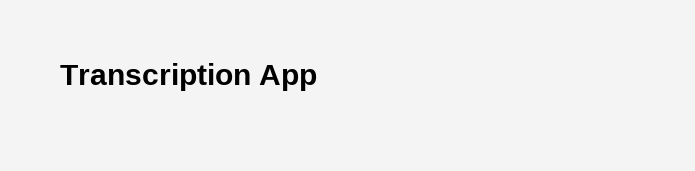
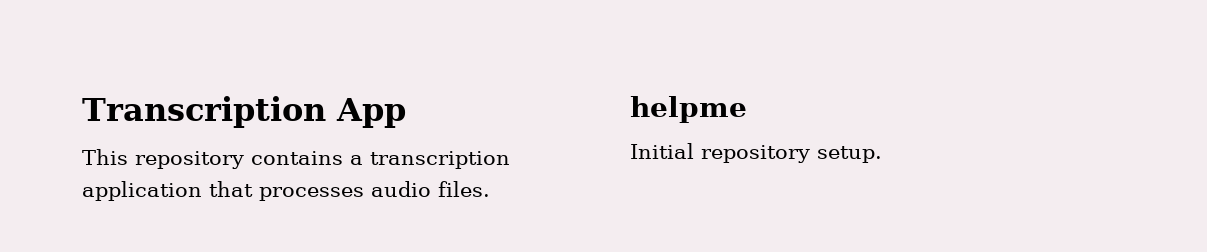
+ This repository contains a transcription application that processes audio files.
+ helpme
+ Initial repository setup.

